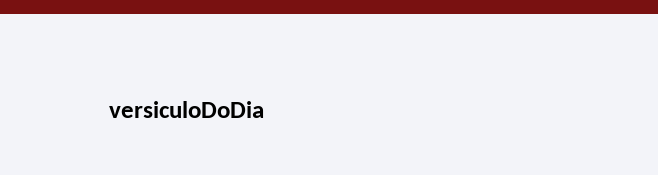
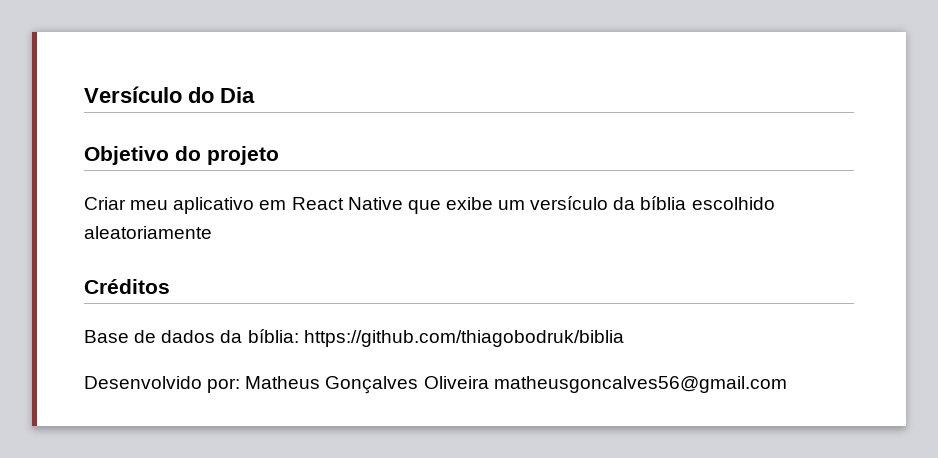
- versiculoDoDia
+ Versículo do Dia
+ Objetivo do projeto
+ Criar meu aplicativo em React Native que exibe um versículo da bíblia escolhido aleatoriamente
+ Créditos
+ Base de dados da bíblia: https://github.com/thiagobodruk/biblia
+ Desenvolvido por: Matheus Gonçalves Oliveira matheusgoncalves56@gmail.com

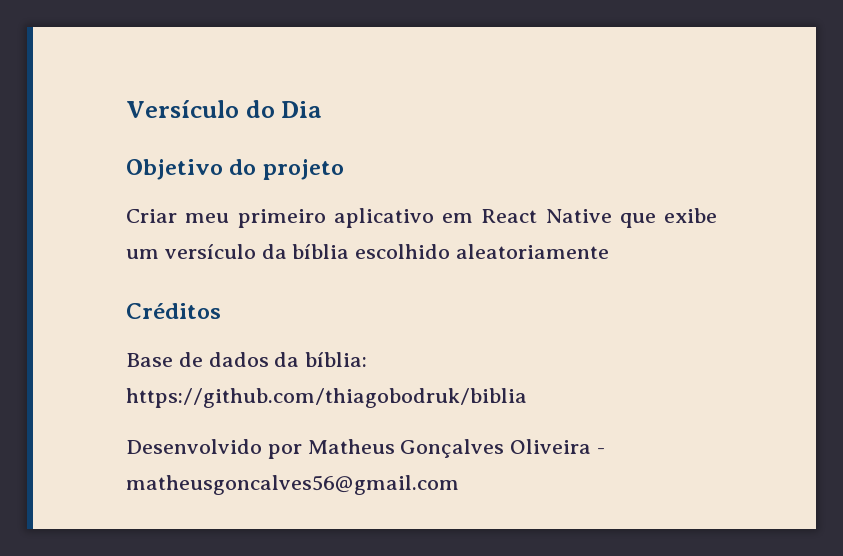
- Criar meu aplicativo em React Native que exibe um versículo da bíblia escolhido aleatoriamente
+ Criar meu primeiro aplicativo em React Native que exibe um versículo da bíblia escolhido aleatoriamente
- Desenvolvido por: Matheus Gonçalves Oliveira matheusgoncalves56@gmail.com
+ Desenvolvido por Matheus Gonçalves Oliveira - matheusgoncalves56@gmail.com

